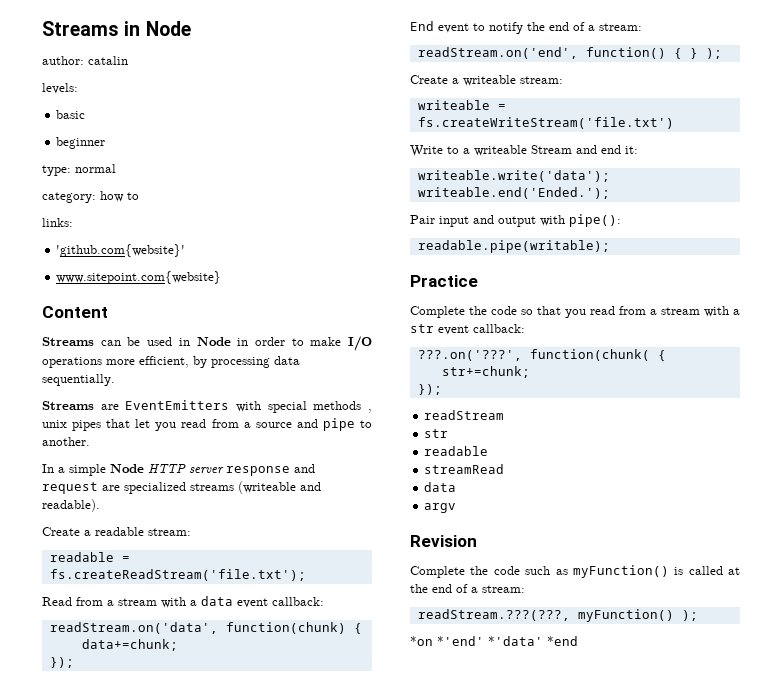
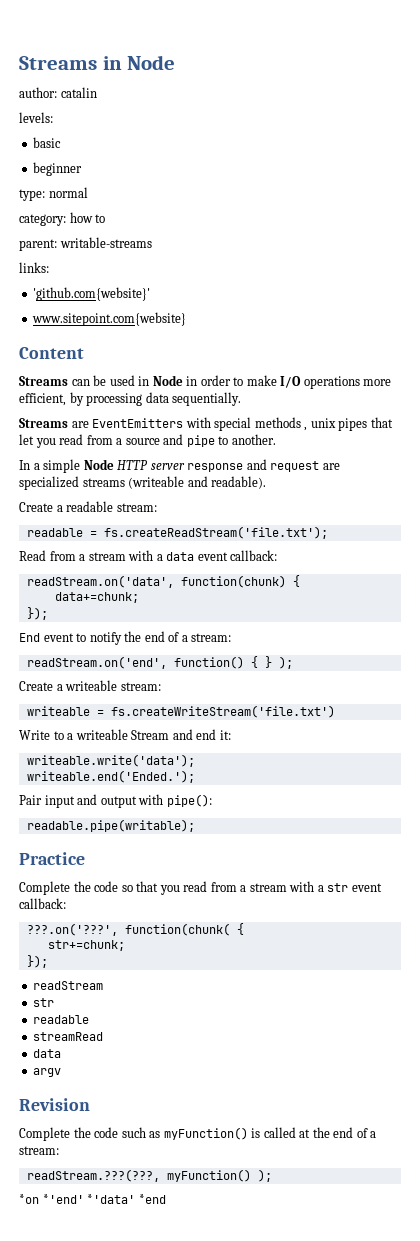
+ parent: writable-streams

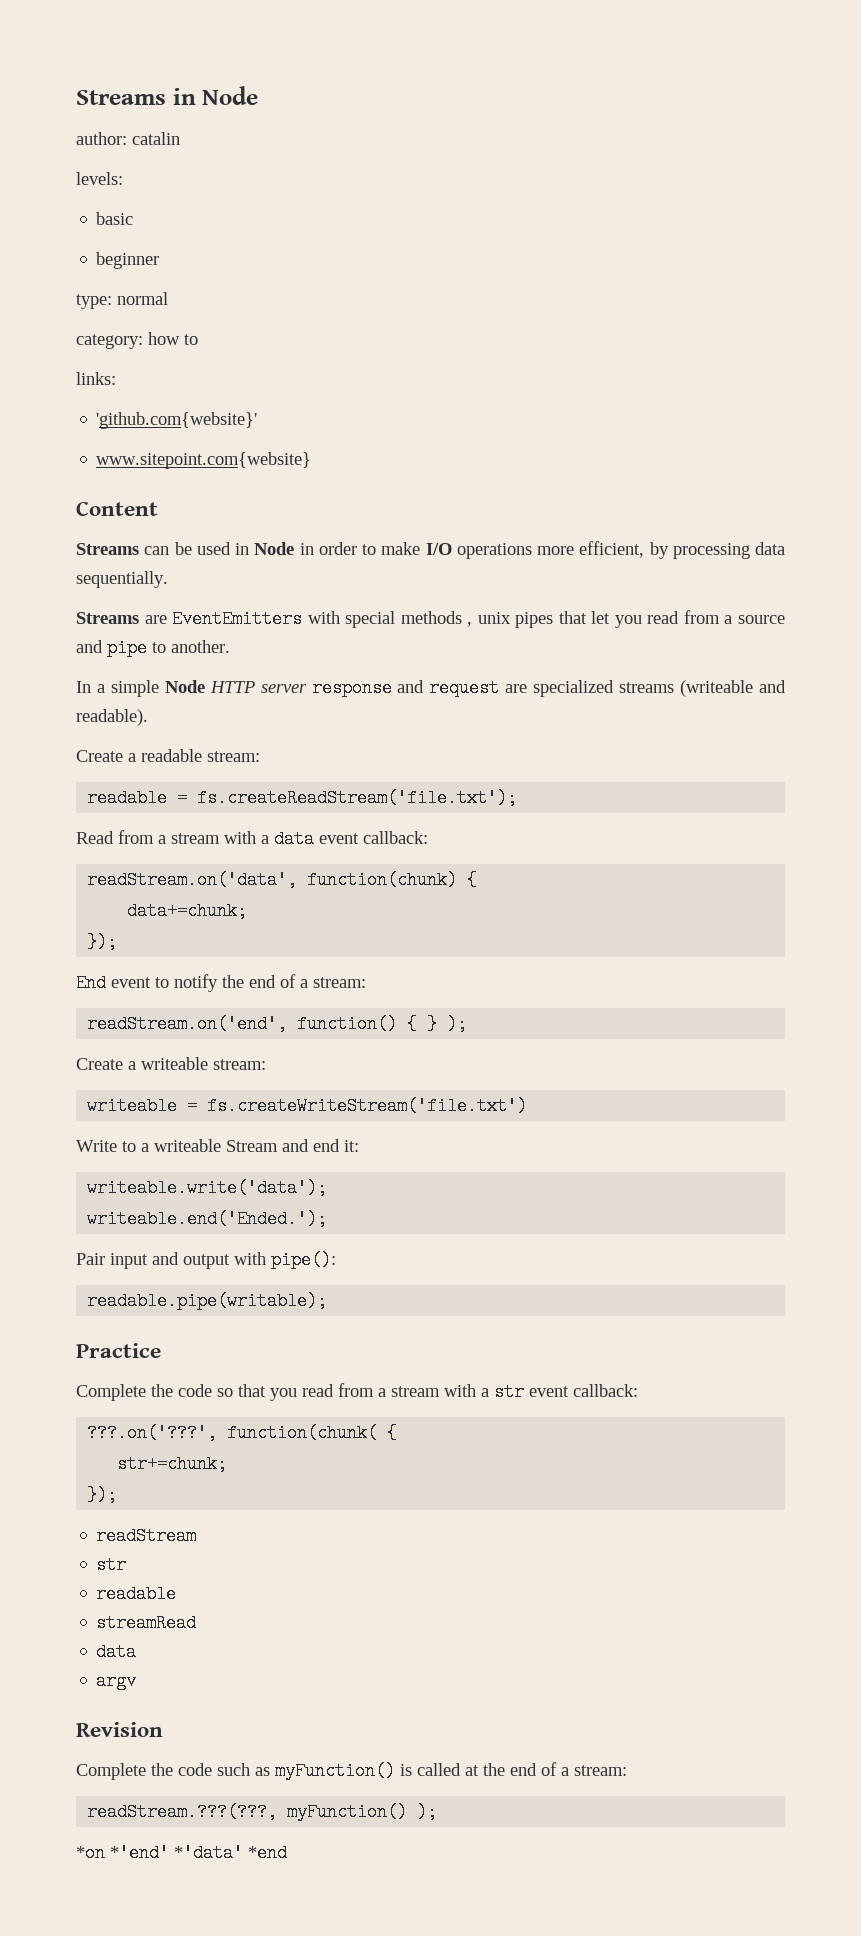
- parent: writable-streams

